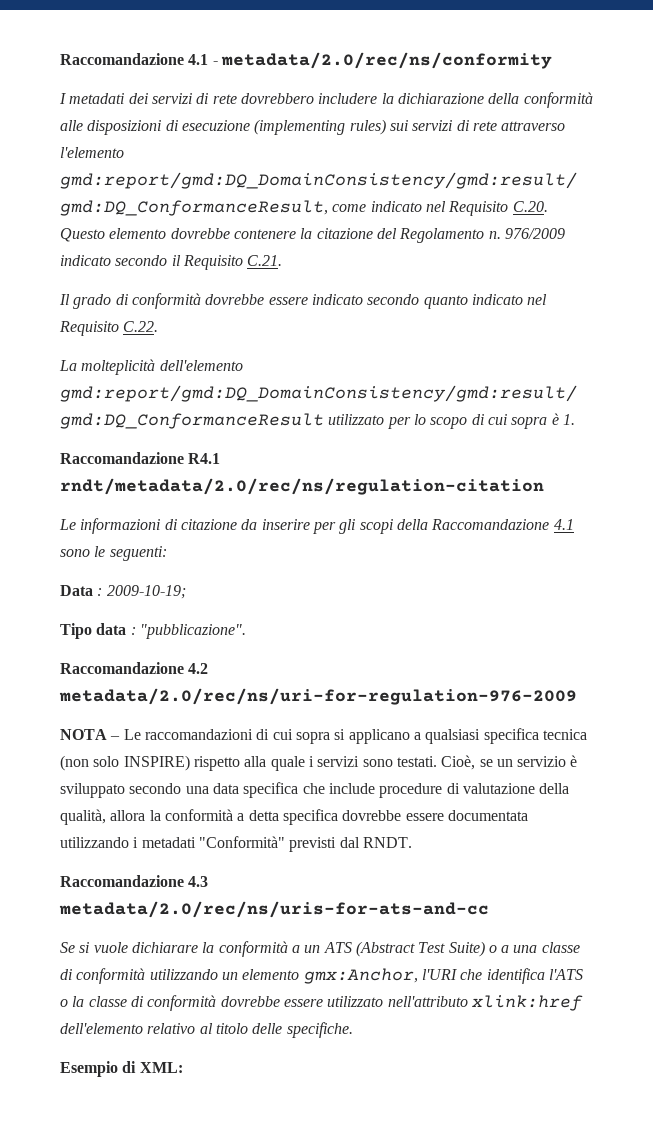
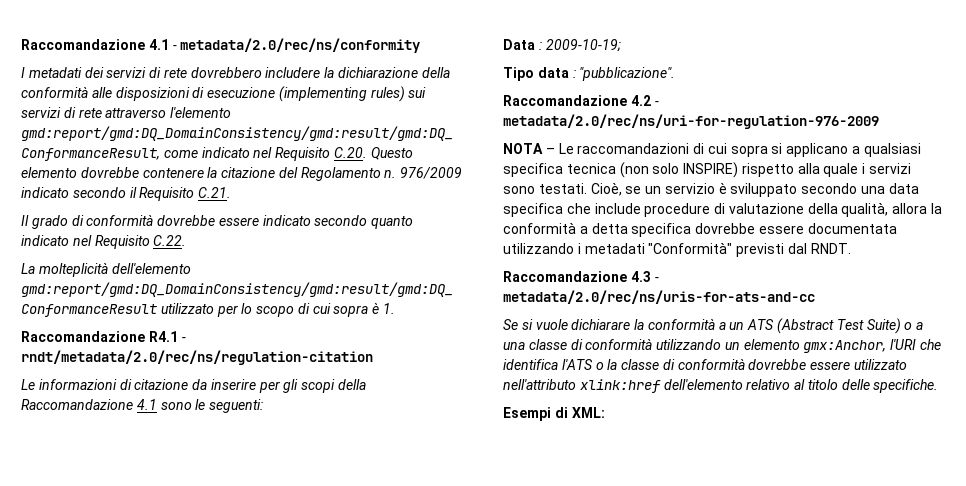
- Raccomandazione R4.1 rndt/metadata/2.0/rec/ns/regulation-citation
+ Raccomandazione R4.1 - rndt/metadata/2.0/rec/ns/regulation-citation
- Raccomandazione 4.2 metadata/2.0/rec/ns/uri-for-regulation-976-2009
+ Raccomandazione 4.2 - metadata/2.0/rec/ns/uri-for-regulation-976-2009
- Raccomandazione 4.3 metadata/2.0/rec/ns/uris-for-ats-and-cc
+ Raccomandazione 4.3 - metadata/2.0/rec/ns/uris-for-ats-and-cc
- Esempio di XML:
+ Esempi di XML:

